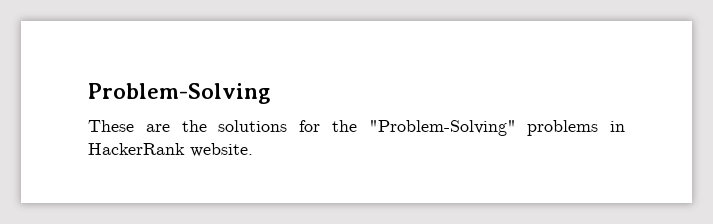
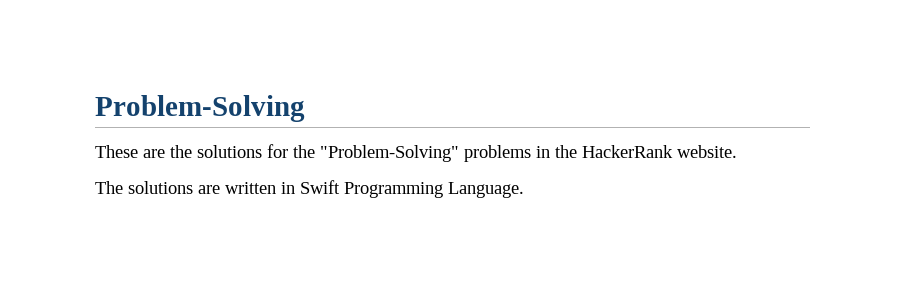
- These are the solutions for the "Problem-Solving" problems in HackerRank website.
+ These are the solutions for the "Problem-Solving" problems in the HackerRank website.
+ The solutions are written in Swift Programming Language.

